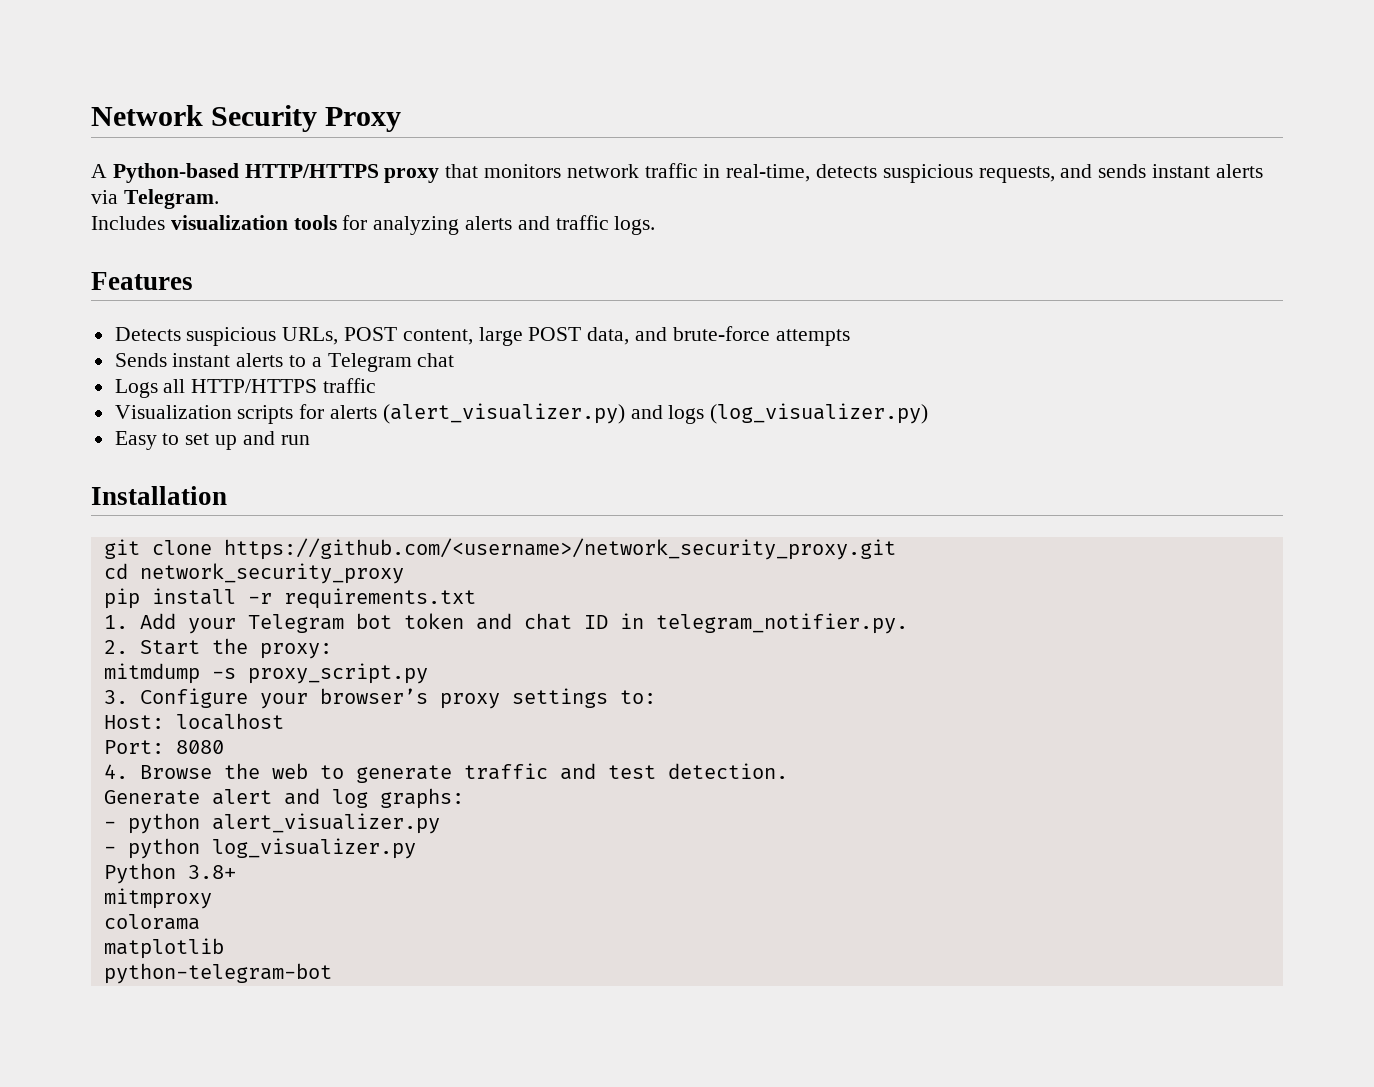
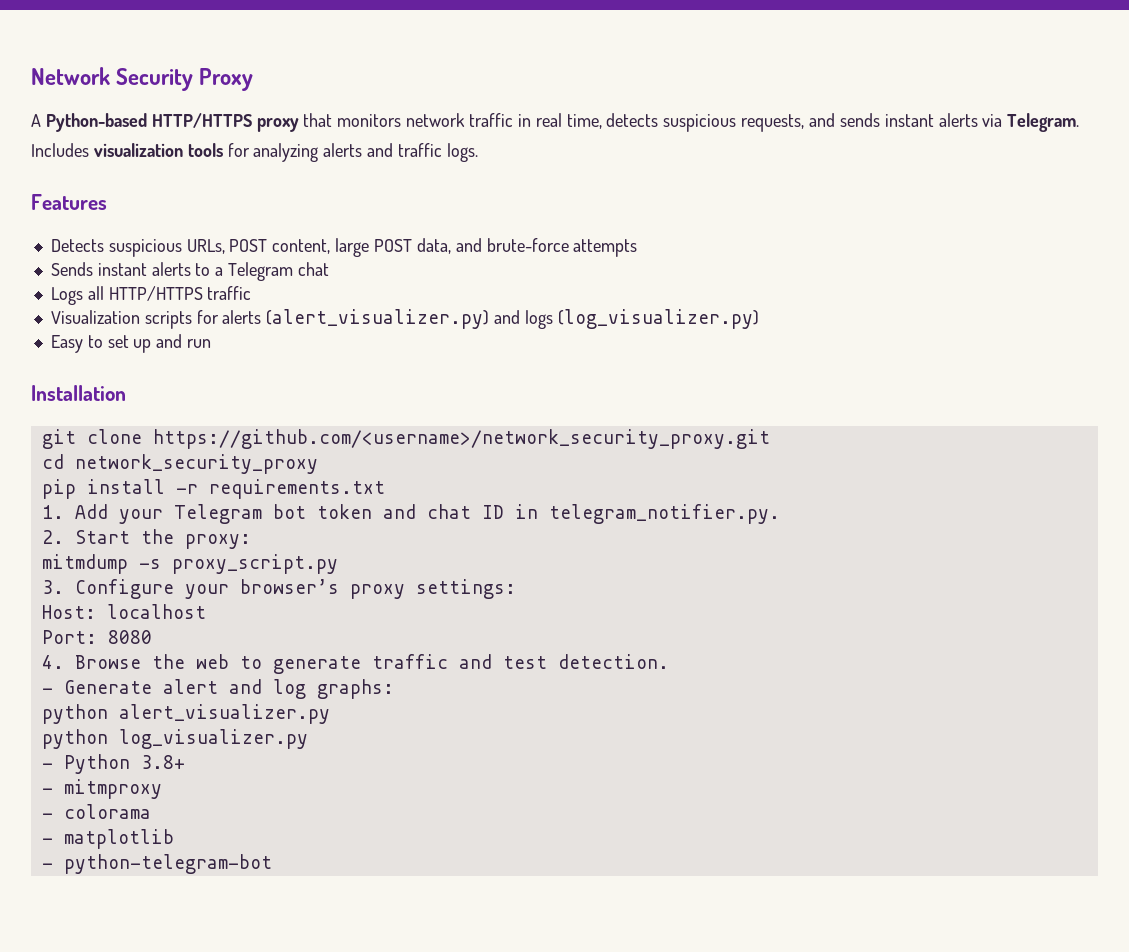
- A Python-based HTTP/HTTPS proxy that monitors network traffic in real-time, detects suspicious requests, and sends instant alerts via Telegram.
+ A Python-based HTTP/HTTPS proxy that monitors network traffic in real time, detects suspicious requests, and sends instant alerts via Telegram.
- 3. Configure your browser’s proxy settings to:
+ 3. Configure your browser’s proxy settings:
- Generate alert and log graphs:
+ - Generate alert and log graphs:
- - python alert_visualizer.py
+ python alert_visualizer.py
- - python log_visualizer.py
+ python log_visualizer.py
- Python 3.8+
+ - Python 3.8+
- mitmproxy
+ - mitmproxy
- colorama
+ - colorama
- matplotlib
+ - matplotlib
- python-telegram-bot
+ - python-telegram-bot

